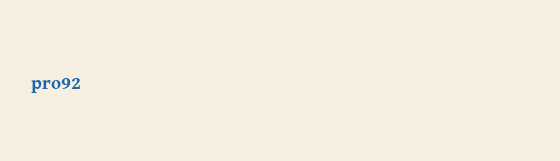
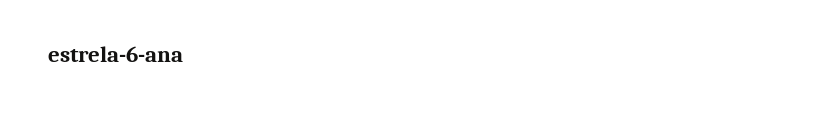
- pro92
+ estrela-6-ana

